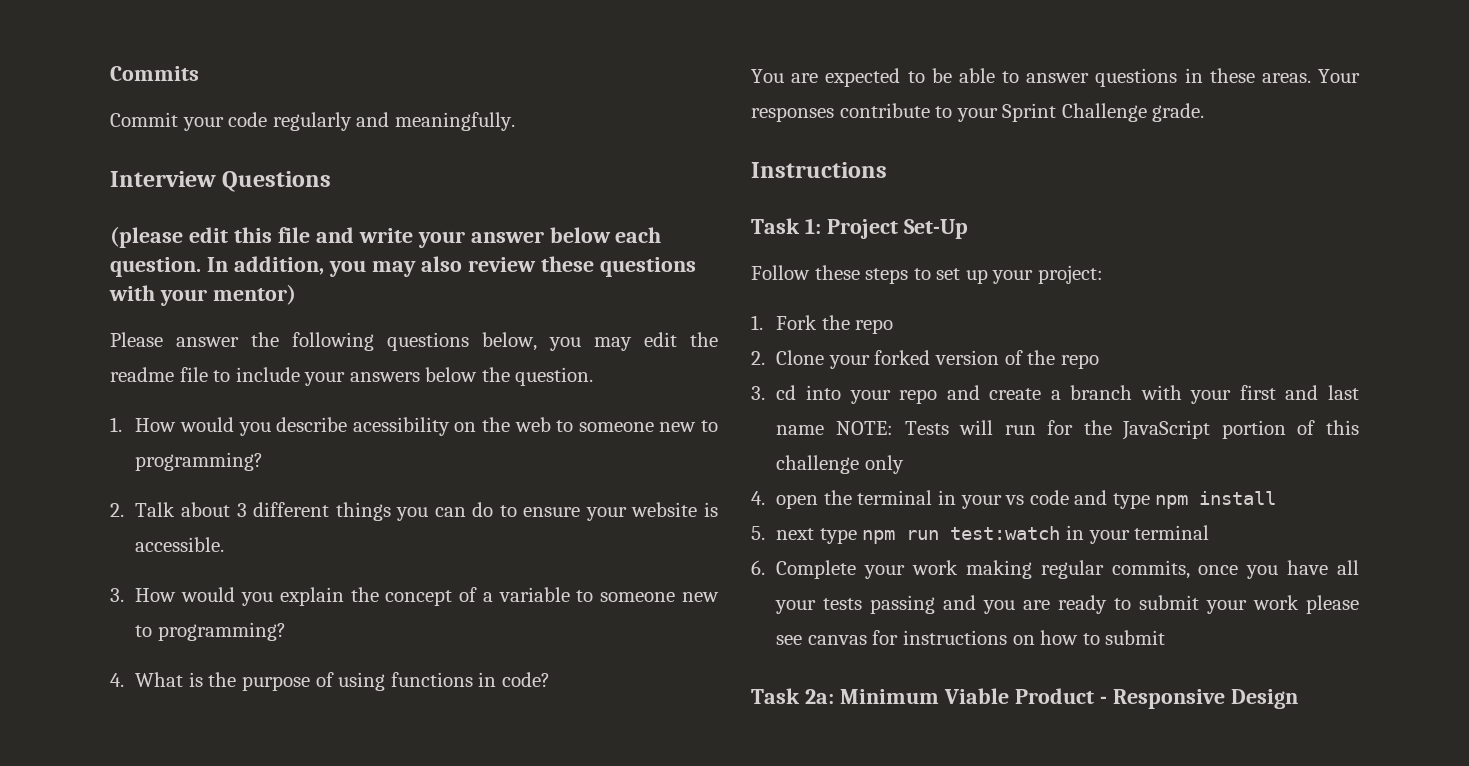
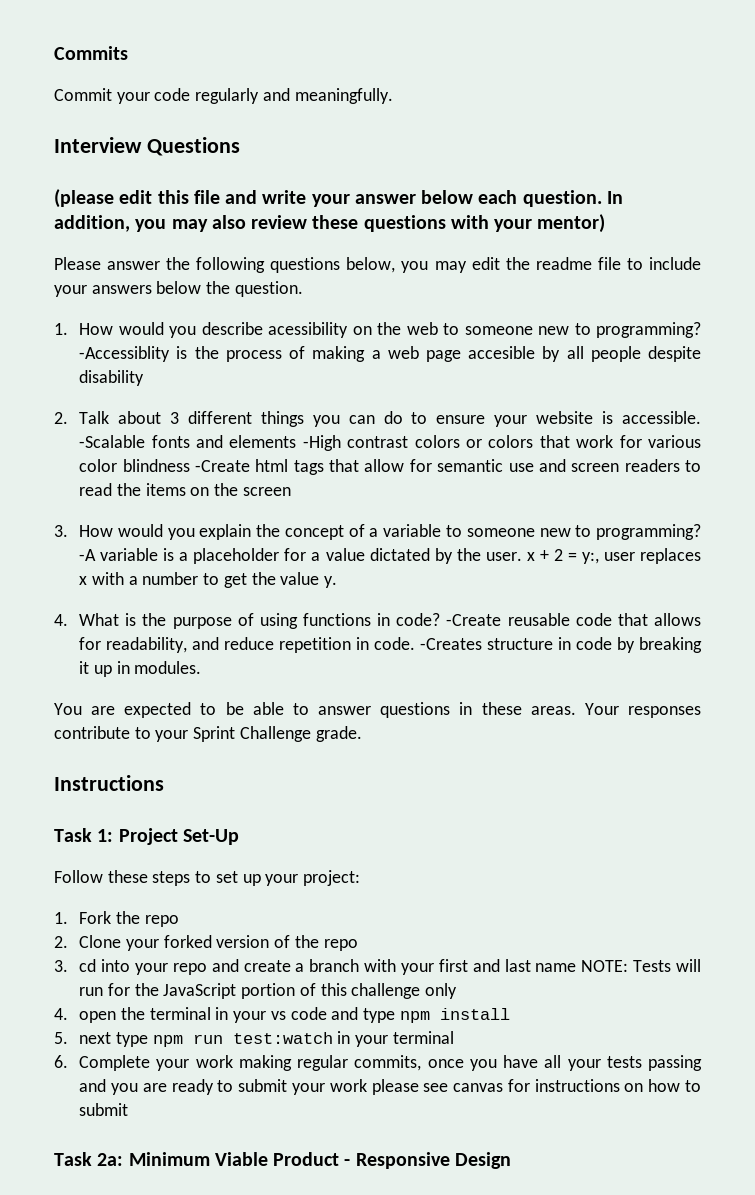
+ -Accessiblity is the process of making a web page accesible by all people despite disability
+ -Scalable fonts and elements -High contrast colors or colors that work for various color blindness -Create html tags that allow for semantic use and screen readers to read the items on the screen
+ -A variable is a placeholder for a value dictated by the user. x + 2 = y:, user replaces x with a number to get the value y.
+ -Create reusable code that allows for readability, and reduce repetition in code. -Creates structure in code by breaking it up in modules.

